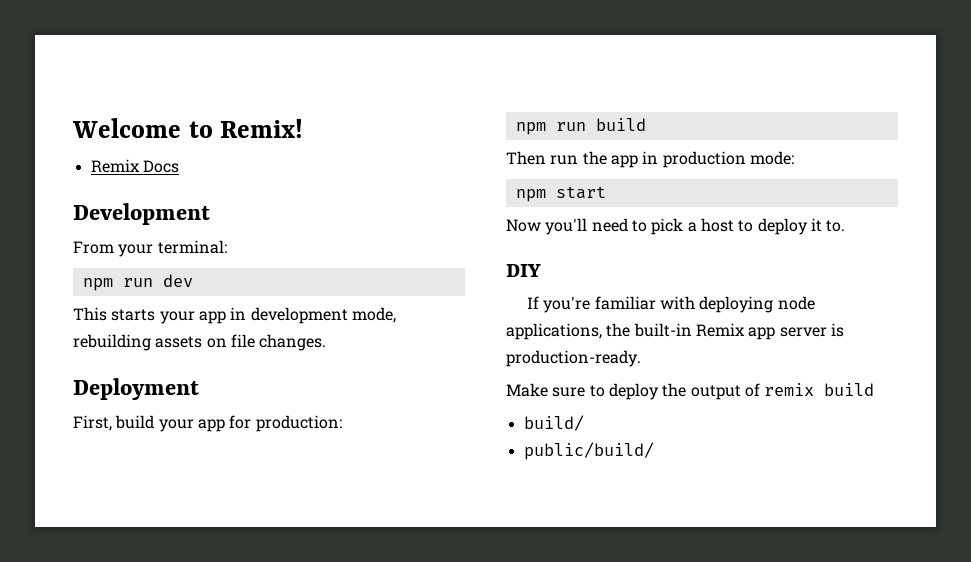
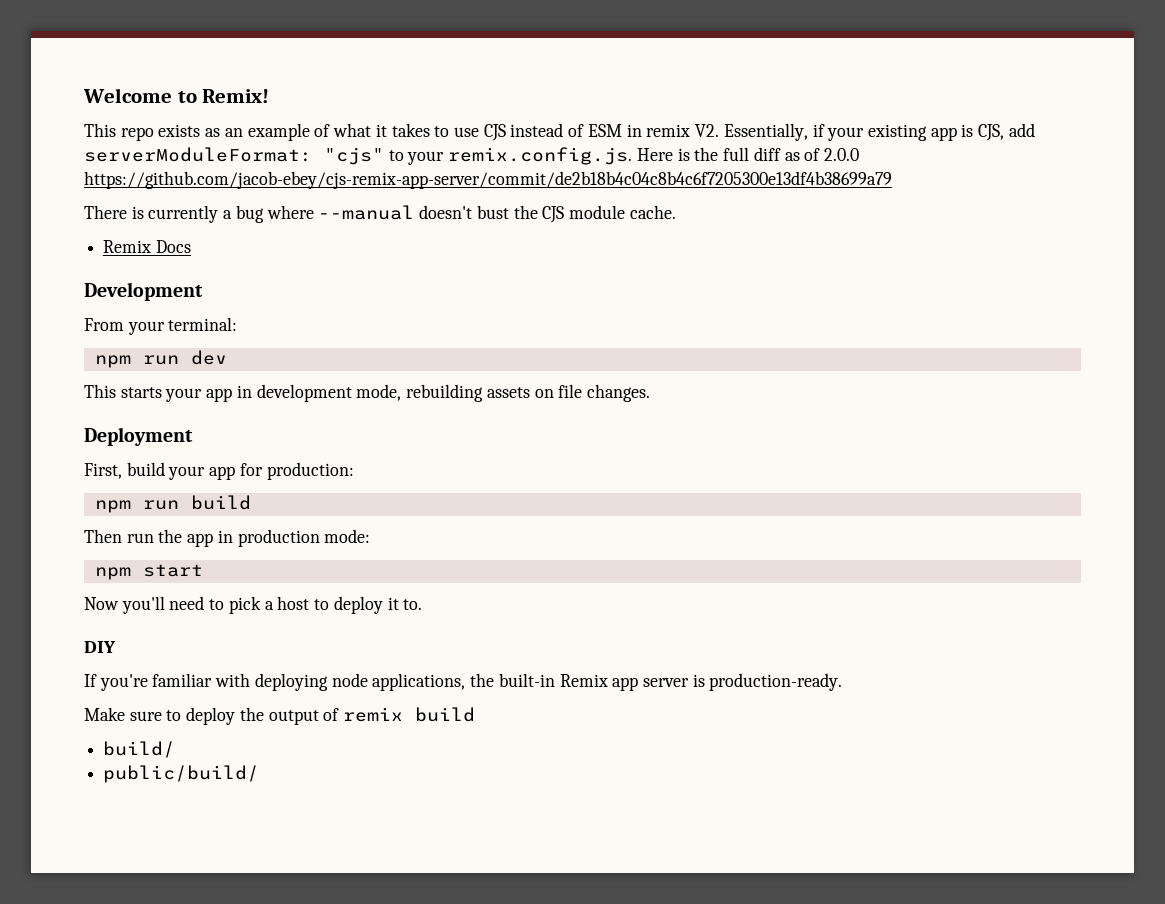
+ This repo exists as an example of what it takes to use CJS instead of ESM in remix V2. Essentially, if your existing app is CJS, add serverModuleFormat: "cjs" to your remix.config.js. Here is the full diff as of 2.0.0 https://github.com/jacob-ebey/cjs-remix-app-server/commit/de2b18b4c04c8b4c6f7205300e13df4b38699a79
+ There is currently a bug where --manual doesn't bust the CJS module cache.

